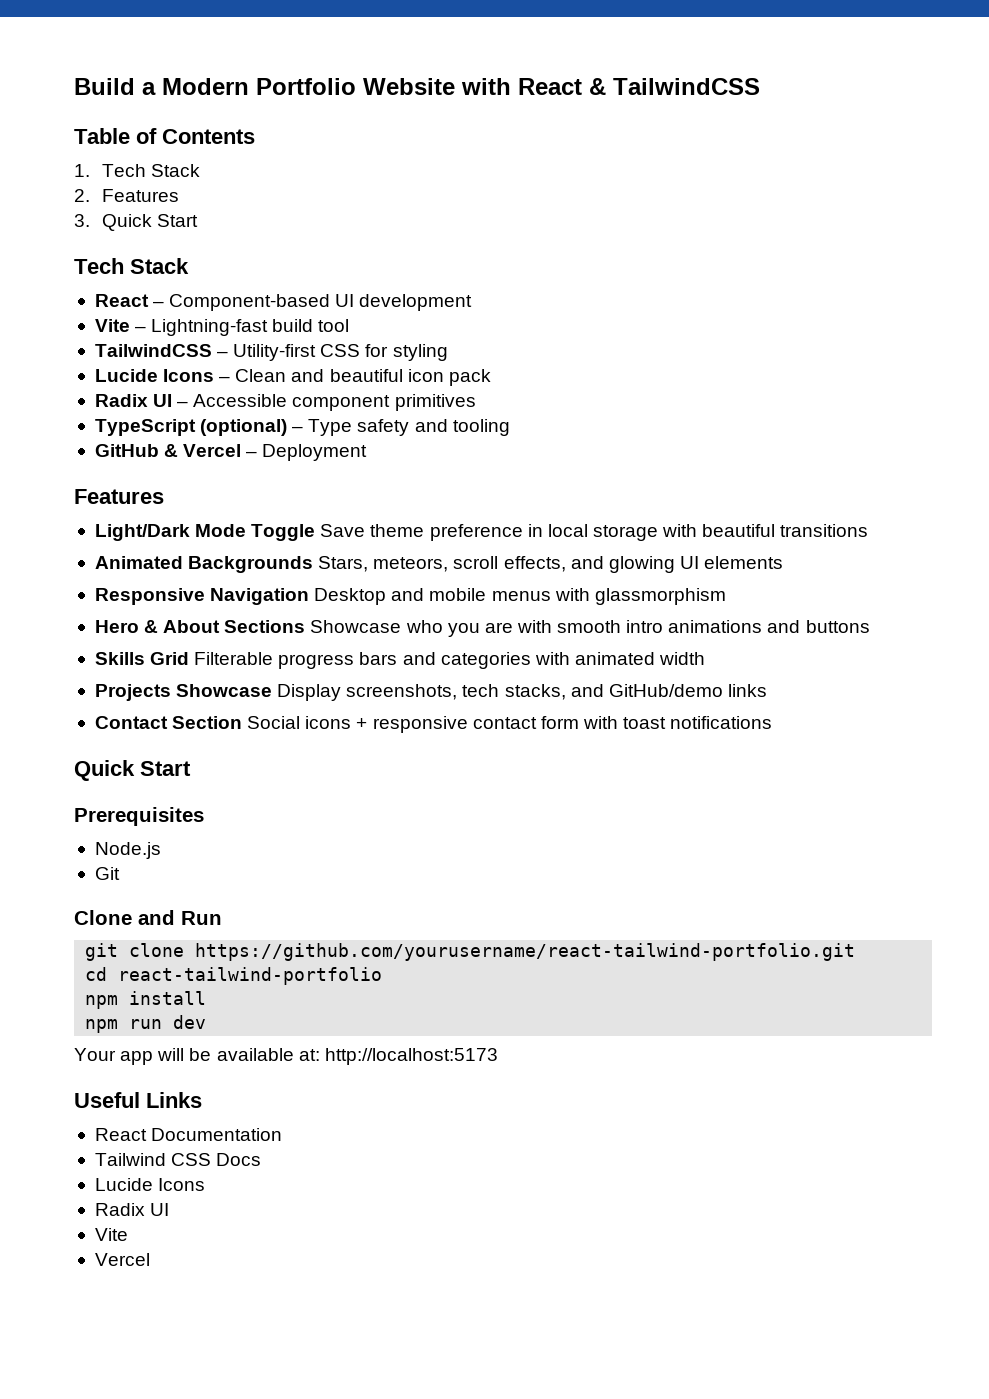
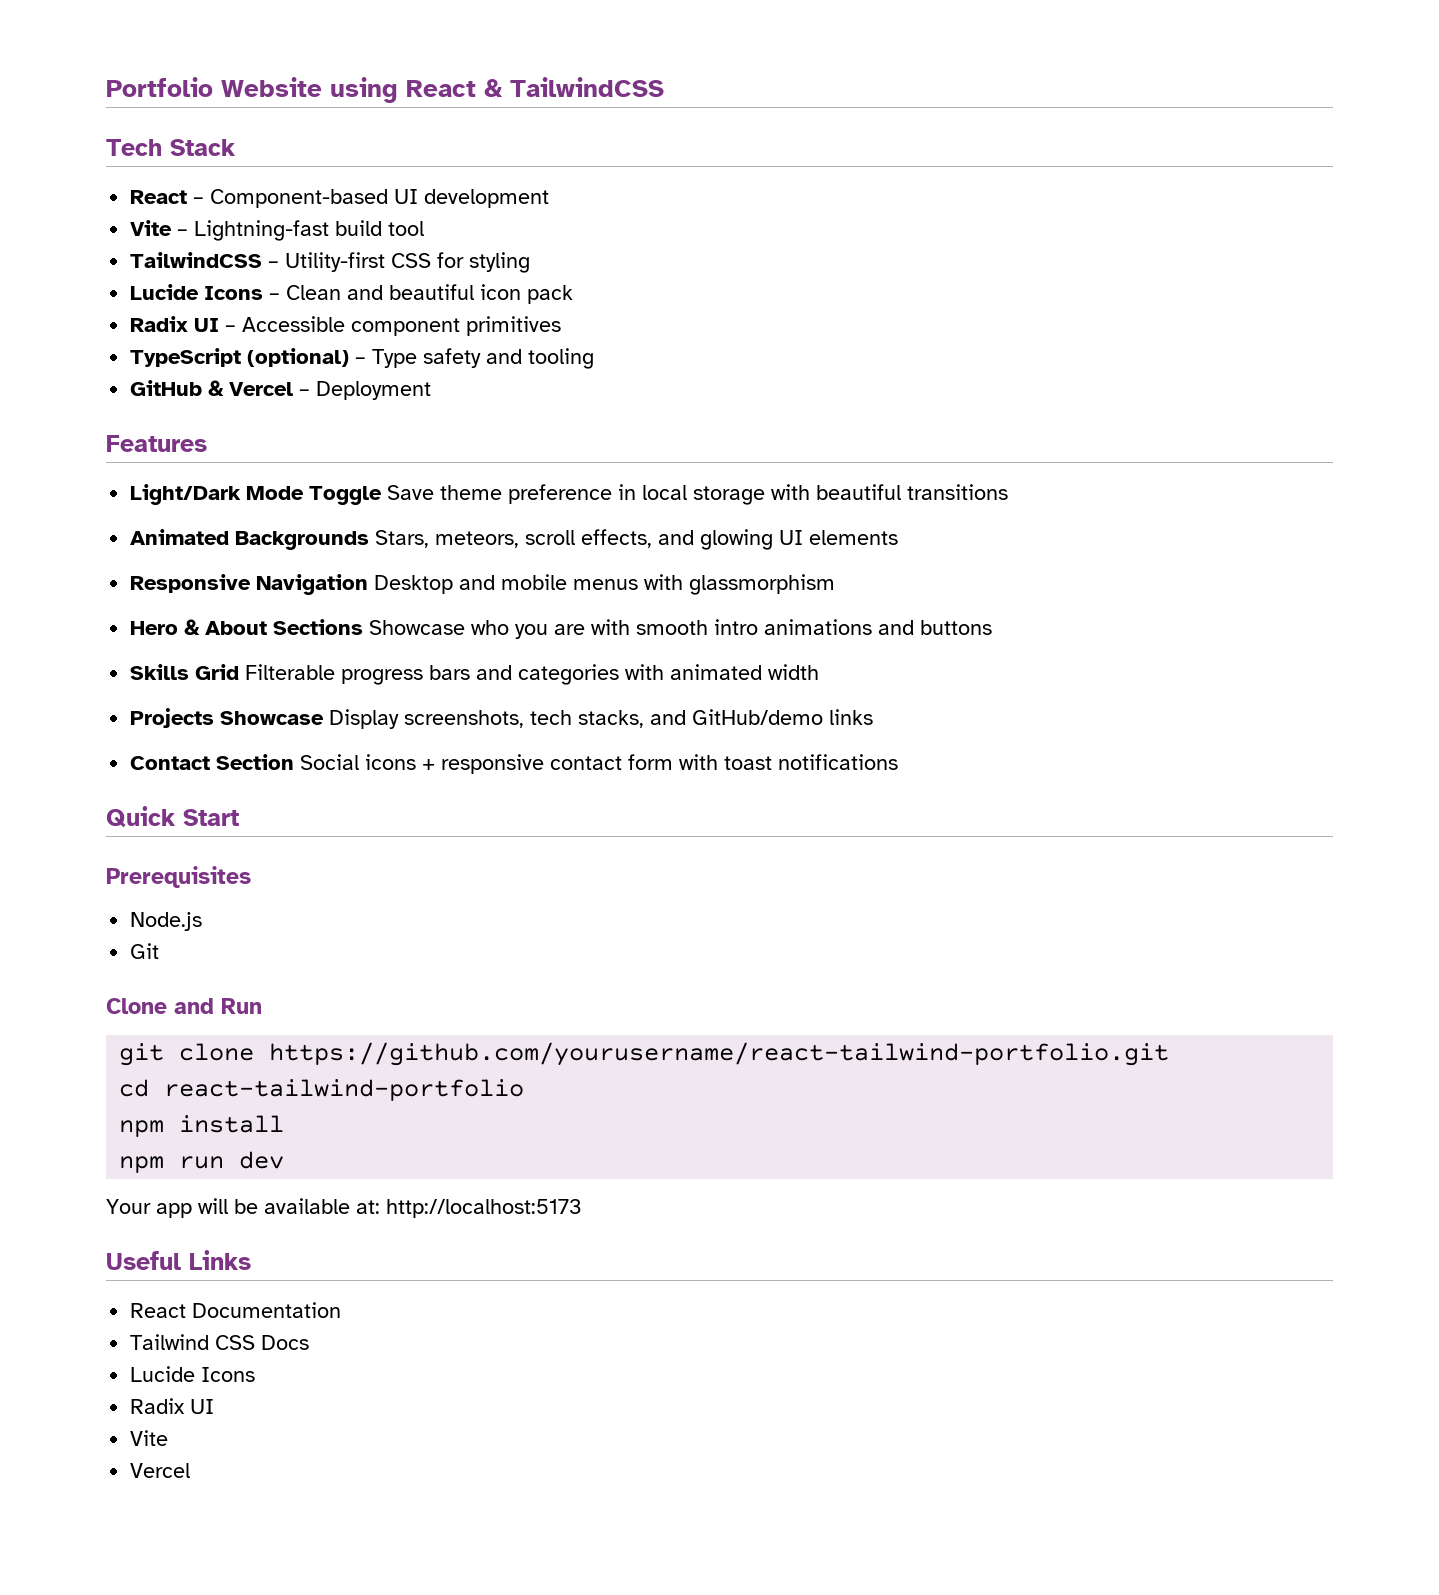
- Build a Modern Portfolio Website with React & TailwindCSS
+ Portfolio Website using React & TailwindCSS
- Table of Contents
- 1. Tech Stack
- 2. Features
- 3. Quick Start

